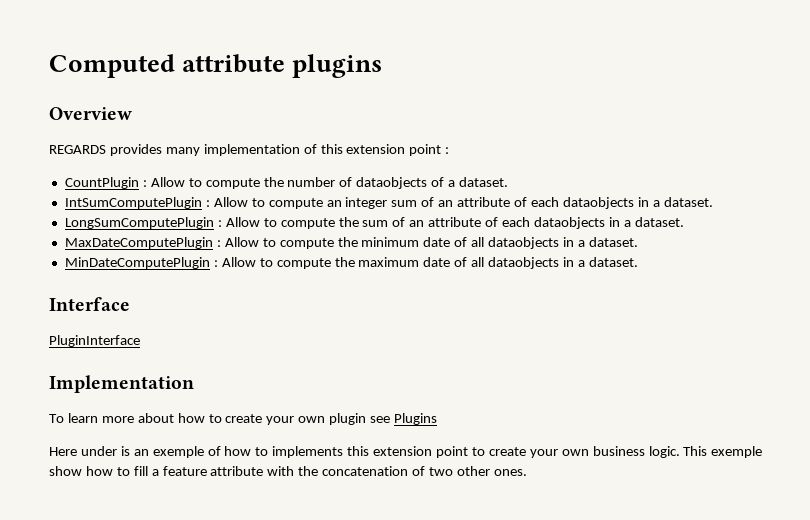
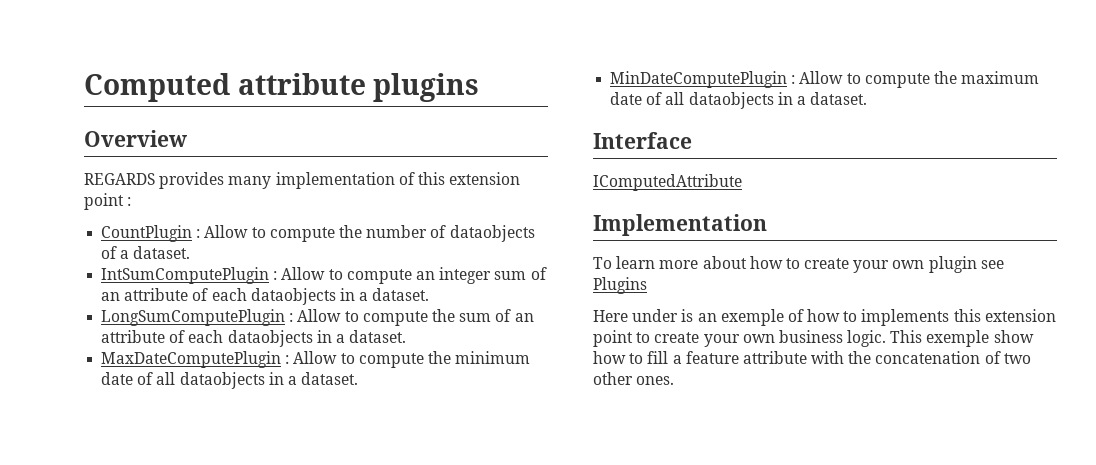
- PluginInterface
+ IComputedAttribute

